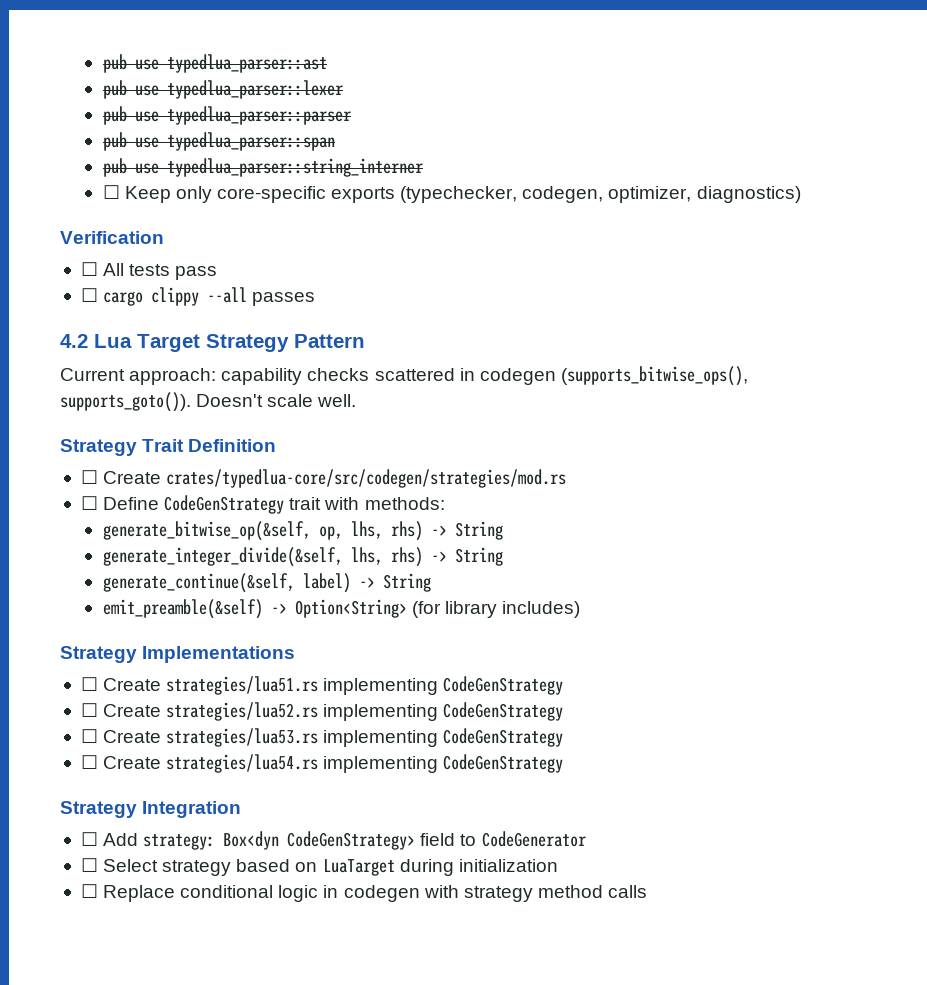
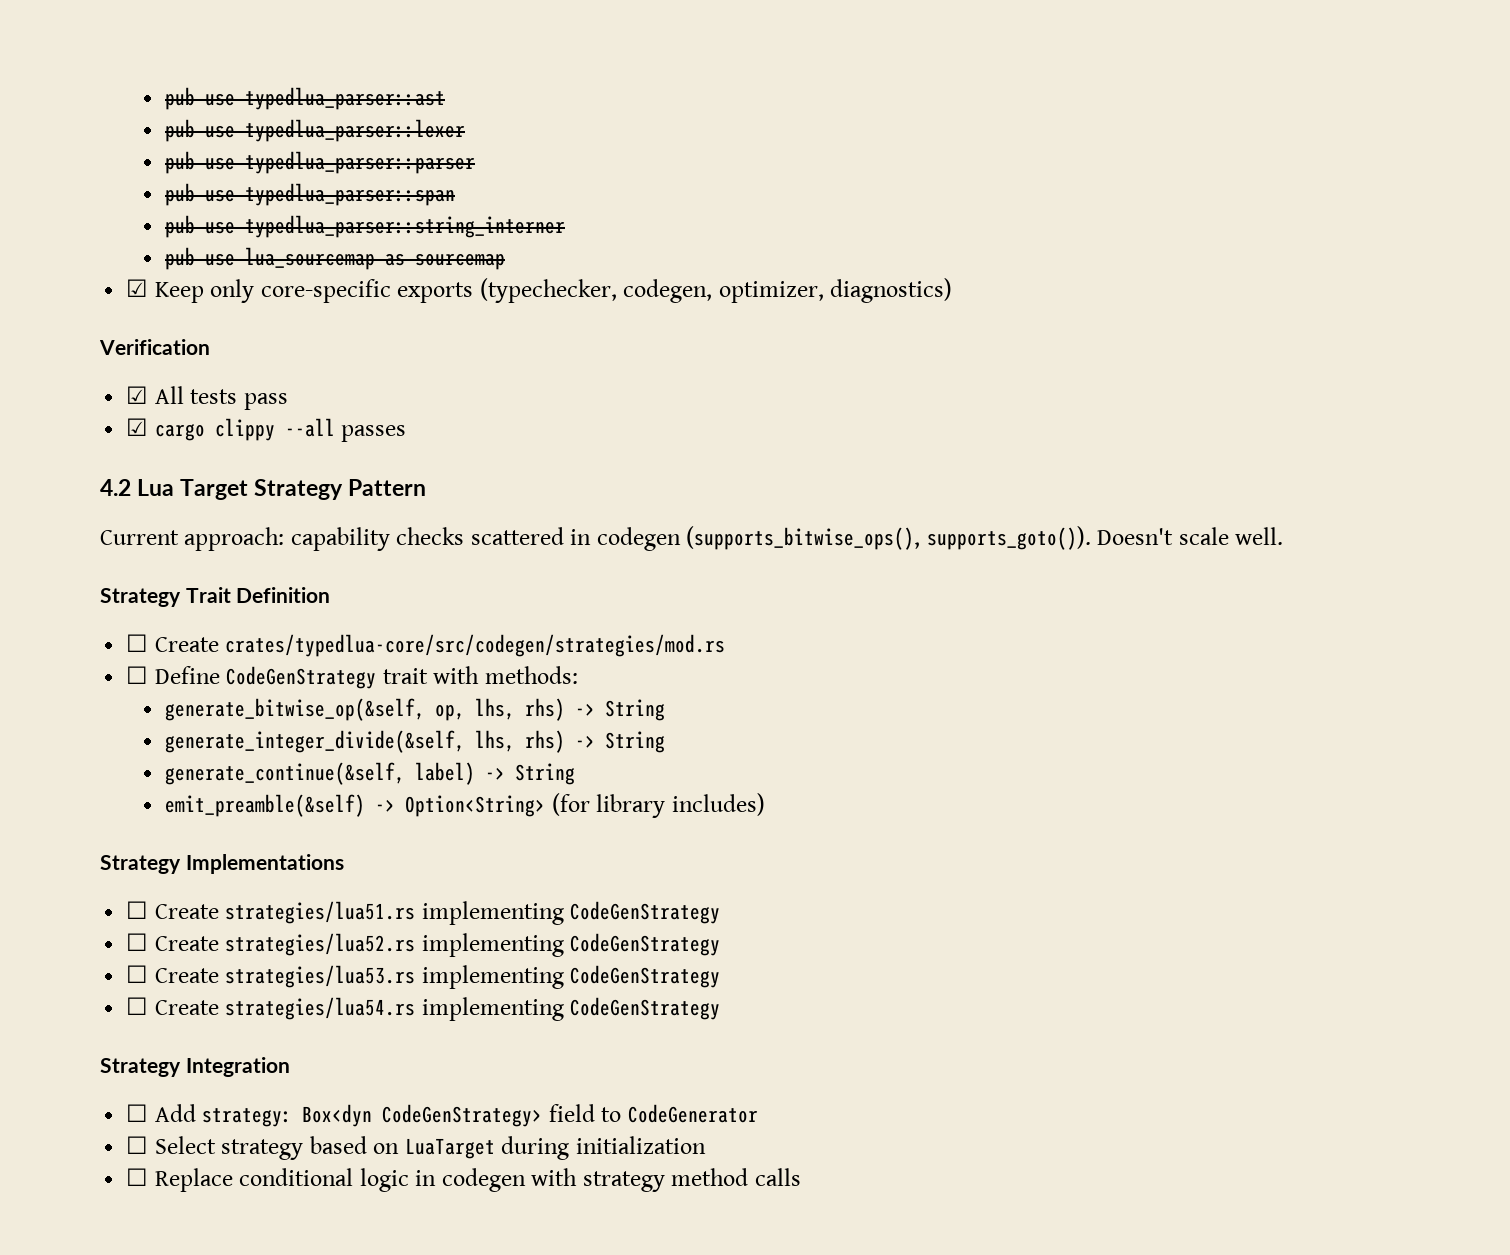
- ☐ Keep only core-specific exports (typechecker, codegen, optimizer, diagnostics)
+ pub use lua_sourcemap as sourcemap
+ ☑ Keep only core-specific exports (typechecker, codegen, optimizer, diagnostics)
- ☐ All tests pass
+ ☑ All tests pass
- ☐ cargo clippy --all passes
+ ☑ cargo clippy --all passes

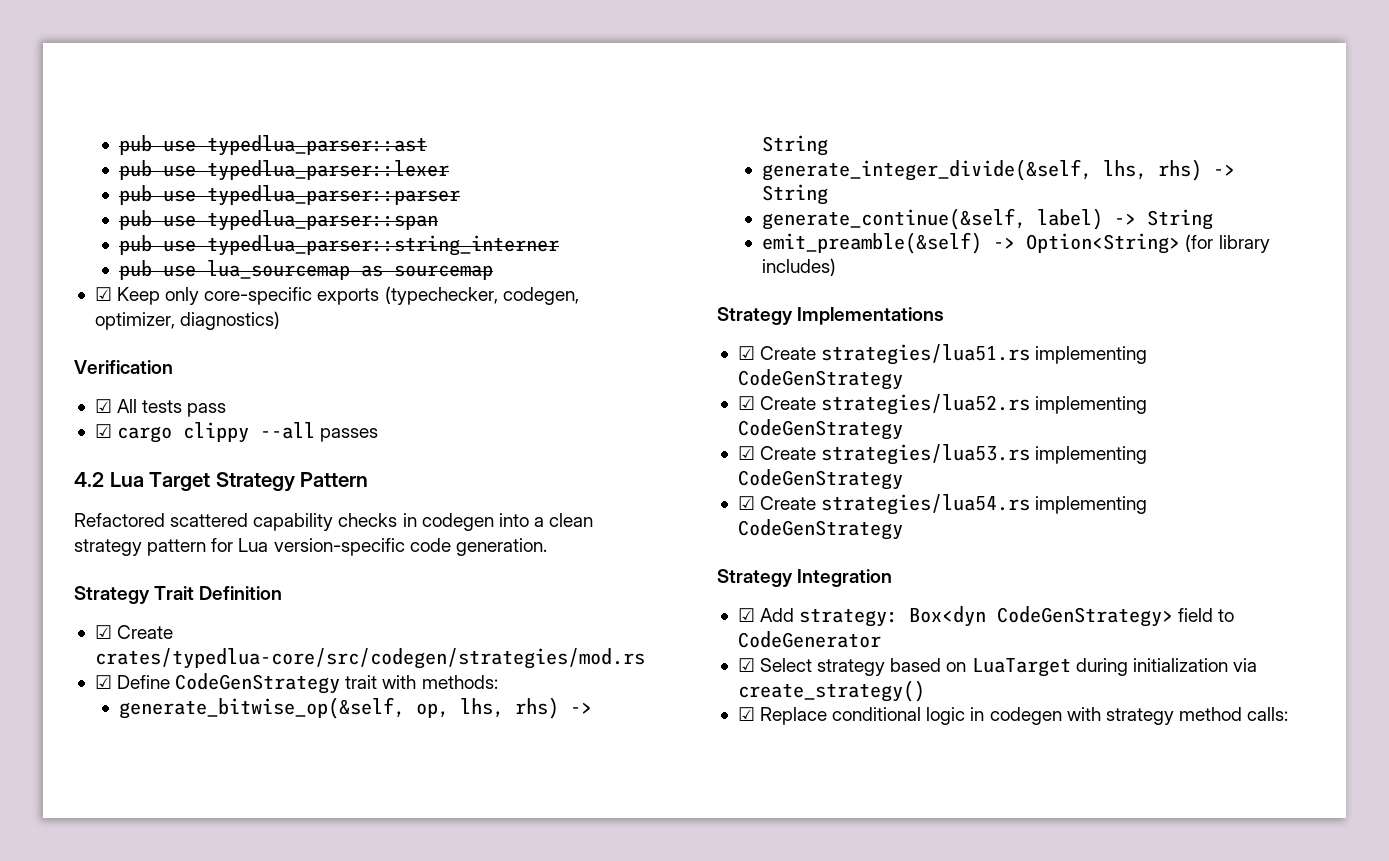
- Current approach: capability checks scattered in codegen (supports_bitwise_ops(), supports_goto()). Doesn't scale well.
+ Refactored scattered capability checks in codegen into a clean strategy pattern for Lua version-specific code generation.
- ☐ Create crates/typedlua-core/src/codegen/strategies/mod.rs
+ ☑ Create crates/typedlua-core/src/codegen/strategies/mod.rs
- ☐ Define CodeGenStrategy trait with methods:
+ ☑ Define CodeGenStrategy trait with methods:
- ☐ Create strategies/lua51.rs implementing CodeGenStrategy
+ ☑ Create strategies/lua51.rs implementing CodeGenStrategy
- ☐ Create strategies/lua52.rs implementing CodeGenStrategy
+ ☑ Create strategies/lua52.rs implementing CodeGenStrategy
- ☐ Create strategies/lua53.rs implementing CodeGenStrategy
+ ☑ Create strategies/lua53.rs implementing CodeGenStrategy
- ☐ Create strategies/lua54.rs implementing CodeGenStrategy
+ ☑ Create strategies/lua54.rs implementing CodeGenStrategy
- ☐ Add strategy: Box<dyn CodeGenStrategy> field to CodeGenerator
+ ☑ Add strategy: Box<dyn CodeGenStrategy> field to CodeGenerator
- ☐ Select strategy based on LuaTarget during initialization
- ☐ Replace conditional logic in codegen with strategy method calls
+ ☑ Select strategy based on LuaTarget during initialization via create_strategy()
+ ☑ Replace conditional logic in codegen with strategy method calls:

